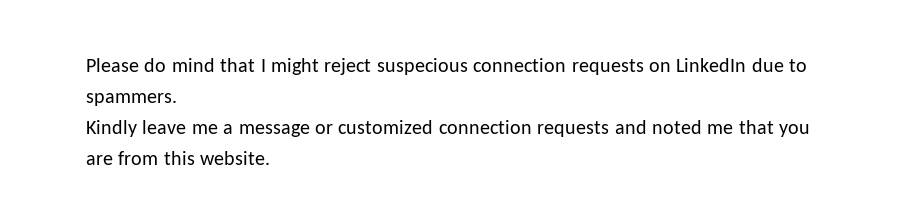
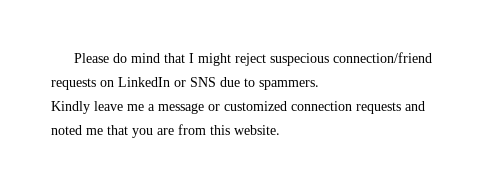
- Please do mind that I might reject suspecious connection requests on LinkedIn due to spammers.
+ Please do mind that I might reject suspecious connection/friend requests on LinkedIn or SNS due to spammers.

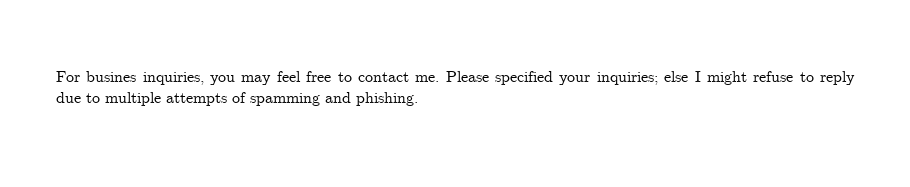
- Please do mind that I might reject suspecious connection/friend requests on LinkedIn or SNS due to spammers.
- Kindly leave me a message or customized connection requests and noted me that you are from this website.
+ For busines inquiries, you may feel free to contact me. Please specified your inquiries; else I might refuse to reply due to multiple attempts of spamming and phishing.

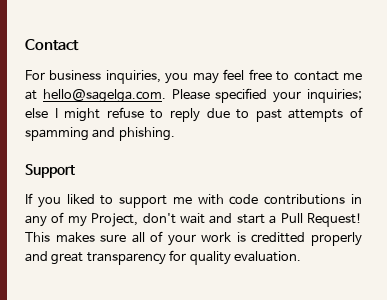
- For busines inquiries, you may feel free to contact me. Please specified your inquiries; else I might refuse to reply due to multiple attempts of spamming and phishing.
+ Contact
+ For business inquiries, you may feel free to contact me at hello@sagelga.com. Please specified your inquiries; else I might refuse to reply due to past attempts of spamming and phishing.
+ Support
+ If you liked to support me with code contributions in any of my Project, don't wait and start a Pull Request! This makes sure all of your work is creditted properly and great transparency for quality evaluation.

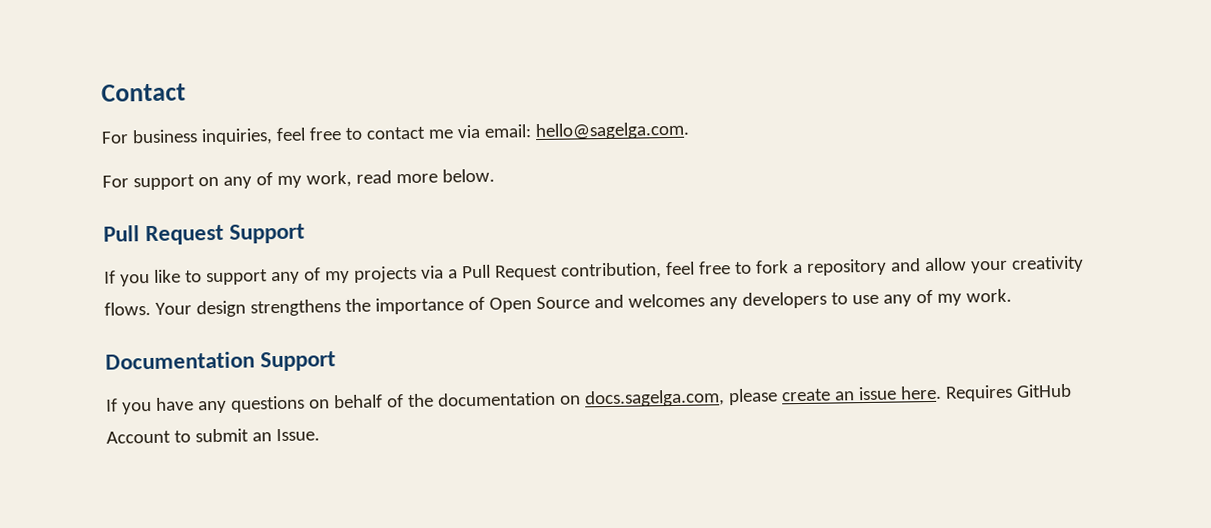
- For business inquiries, you may feel free to contact me at hello@sagelga.com. Please specified your inquiries; else I might refuse to reply due to past attempts of spamming and phishing.
- Support
- If you liked to support me with code contributions in any of my Project, don't wait and start a Pull Request! This makes sure all of your work is creditted properly and great transparency for quality evaluation.
+ For business inquiries, feel free to contact me via email: hello@sagelga.com.
+ For support on any of my work, read more below.
+ Pull Request Support
+ If you like to support any of my projects via a Pull Request contribution, feel free to fork a repository and allow your creativity flows. Your design strengthens the importance of Open Source and welcomes any developers to use any of my work.
+ Documentation Support
+ If you have any questions on behalf of the documentation on docs.sagelga.com, please create an issue here. Requires GitHub Account to submit an Issue.

